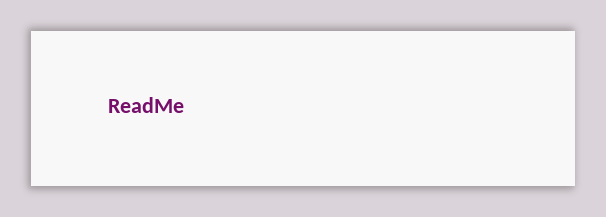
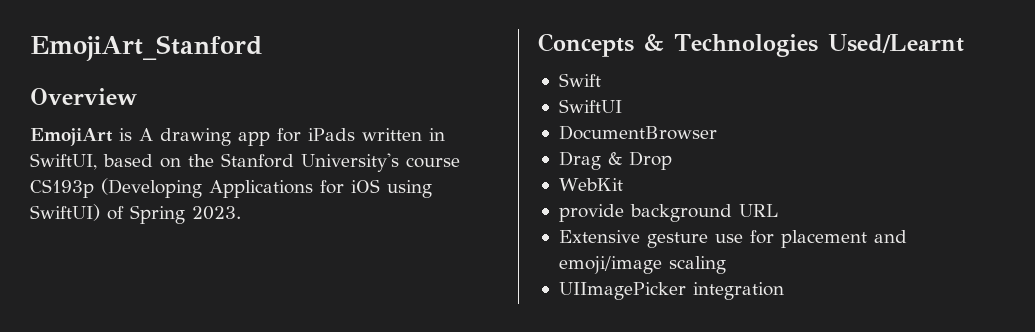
- ReadMe
+ EmojiArt_Stanford
+ Overview
+ EmojiArt is A drawing app for iPads written in SwiftUI, based on the Stanford University's course CS193p (Developing Applications for iOS using SwiftUI) of Spring 2023.
+ Concepts & Technologies Used/Learnt
+ Swift
+ SwiftUI
+ DocumentBrowser
+ Drag & Drop
+ WebKit
+ provide background URL
+ Extensive gesture use for placement and emoji/image scaling
+ UIImagePicker integration

